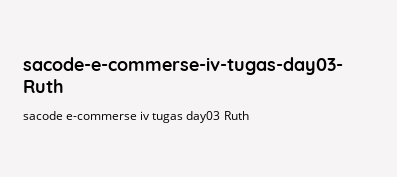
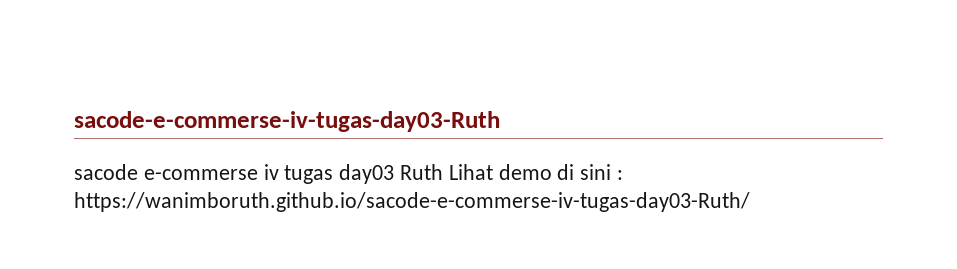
- sacode e-commerse iv tugas day03 Ruth
+ sacode e-commerse iv tugas day03 Ruth Lihat demo di sini : https://wanimboruth.github.io/sacode-e-commerse-iv-tugas-day03-Ruth/

